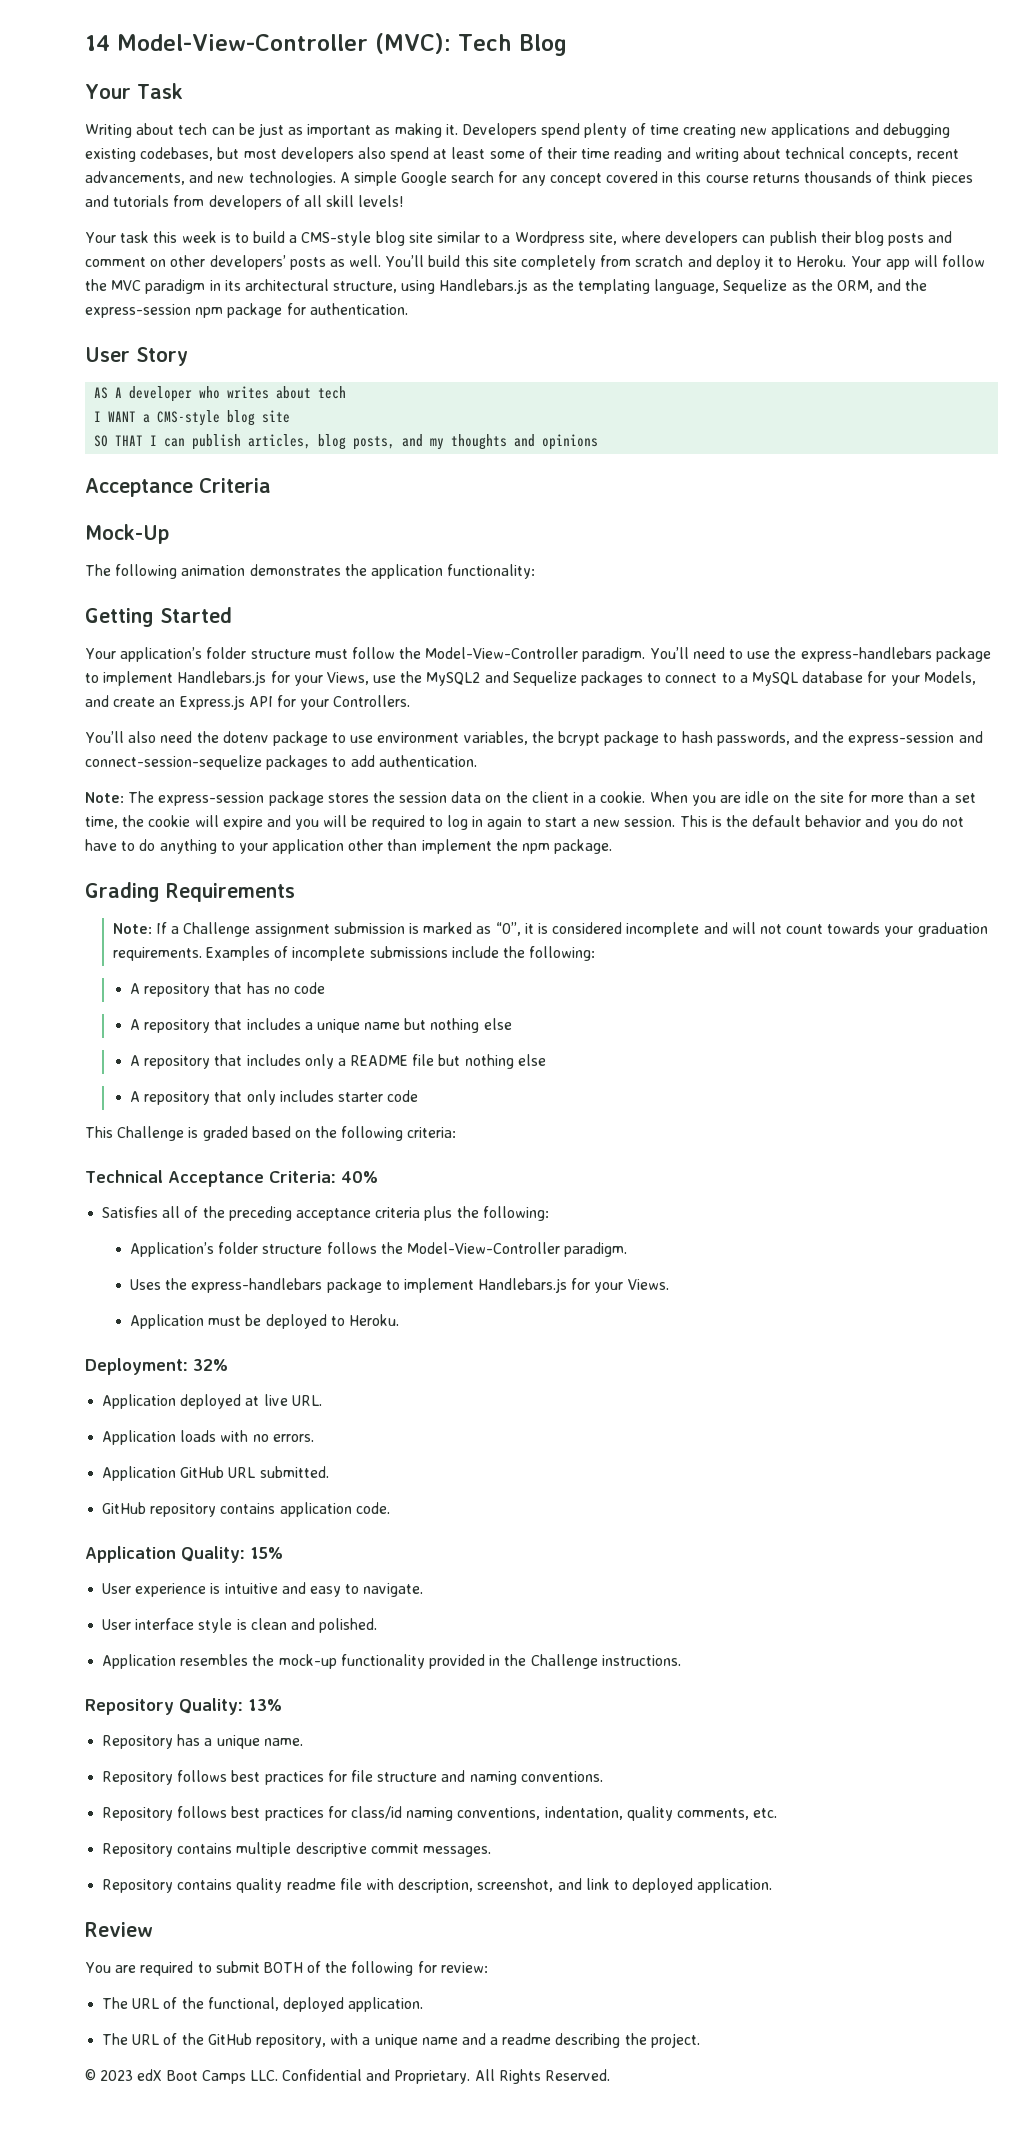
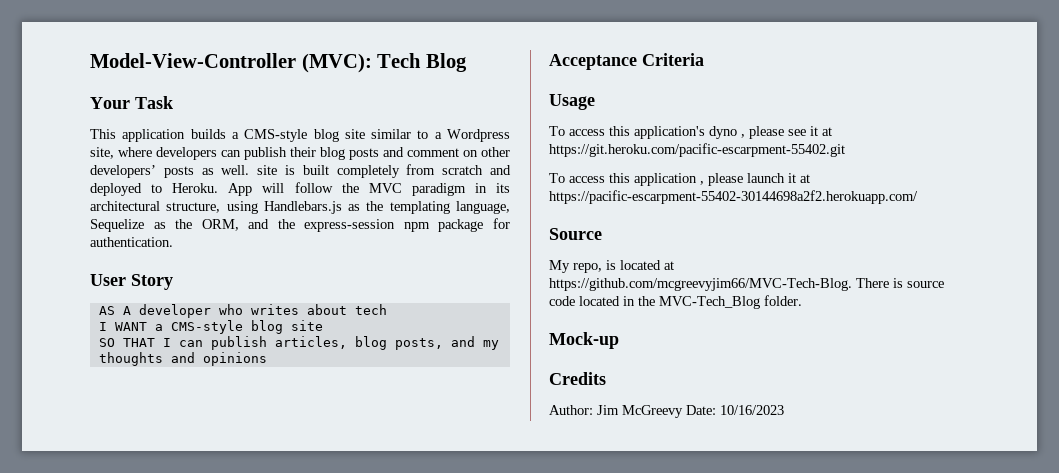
- 14 Model-View-Controller (MVC): Tech Blog
+ Model-View-Controller (MVC): Tech Blog
- Writing about tech can be just as important as making it. Developers spend plenty of time creating new applications and debugging existing codebases, but most developers also spend at least some of their time reading and writing about technical concepts, recent advancements, and new technologies. A simple Google search for any concept covered in this course returns thousands of think pieces and tutorials from developers of all skill levels!
- Your task this week is to build a CMS-style blog site similar to a Wordpress site, where developers can publish their blog posts and comment on other developers’ posts as well. You’ll build this site completely from scratch and deploy it to Heroku. Your app will follow the MVC paradigm in its architectural structure, using Handlebars.js as the templating language, Sequelize as the ORM, and the express-session npm package for authentication.
+ This application builds a CMS-style blog site similar to a Wordpress site, where developers can publish their blog posts and comment on other developers’ posts as well. site is built completely from scratch and deployed to Heroku. App will follow the MVC paradigm in its architectural structure, using Handlebars.js as the templating language, Sequelize as the ORM, and the express-session npm package for authentication.
- Mock-Up
- The following animation demonstrates the application functionality:
- Getting Started
- Your application’s folder structure must follow the Model-View-Controller paradigm. You’ll need to use the express-handlebars package to implement Handlebars.js for your Views, use the MySQL2 and Sequelize packages to connect to a MySQL database for your Models, and create an Express.js API for your Controllers.
- You’ll also need the dotenv package to use environment variables, the bcrypt package to hash passwords, and the express-session and connect-session-sequelize packages to add authentication.
- Note: The express-session package stores the session data on the client in a cookie. When you are idle on the site for more than a set time, the cookie will expire and you will be required to log in again to start a new session. This is the default behavior and you do not have to do anything to your application other than implement the npm package.
- Grading Requirements
- Note: If a Challenge assignment submission is marked as “0”, it is considered incomplete and will not count towards your graduation requirements. Examples of incomplete submissions include the following:
- A repository that has no code
- A repository that includes a unique name but nothing else
- A repository that includes only a README file but nothing else
- A repository that only includes starter code
- This Challenge is graded based on the following criteria:
- Technical Acceptance Criteria: 40%
- Satisfies all of the preceding acceptance criteria plus the following:
- Application’s folder structure follows the Model-View-Controller paradigm.
- Uses the express-handlebars package to implement Handlebars.js for your Views.
- Application must be deployed to Heroku.
- Deployment: 32%
- Application deployed at live URL.
- Application loads with no errors.
- Application GitHub URL submitted.
- GitHub repository contains application code.
- Application Quality: 15%
- User experience is intuitive and easy to navigate.
- User interface style is clean and polished.
- Application resembles the mock-up functionality provided in the Challenge instructions.
- Repository Quality: 13%
- Repository has a unique name.
- Repository follows best practices for file structure and naming conventions.
- Repository follows best practices for class/id naming conventions, indentation, quality comments, etc.
- Repository contains multiple descriptive commit messages.
- Repository contains quality readme file with description, screenshot, and link to deployed application.
- Review
- You are required to submit BOTH of the following for review:
- The URL of the functional, deployed application.
- The URL of the GitHub repository, with a unique name and a readme describing the project.
- © 2023 edX Boot Camps LLC. Confidential and Proprietary. All Rights Reserved.
+ Usage
+ To access this application's dyno , please see it at https://git.heroku.com/pacific-escarpment-55402.git
+ To access this application , please launch it at https://pacific-escarpment-55402-30144698a2f2.herokuapp.com/
+ Source
+ My repo, is located at https://github.com/mcgreevyjim66/MVC-Tech-Blog. There is source code located in the MVC-Tech_Blog folder.
+ Mock-up
+ Credits
+ Author: Jim McGreevy Date: 10/16/2023

